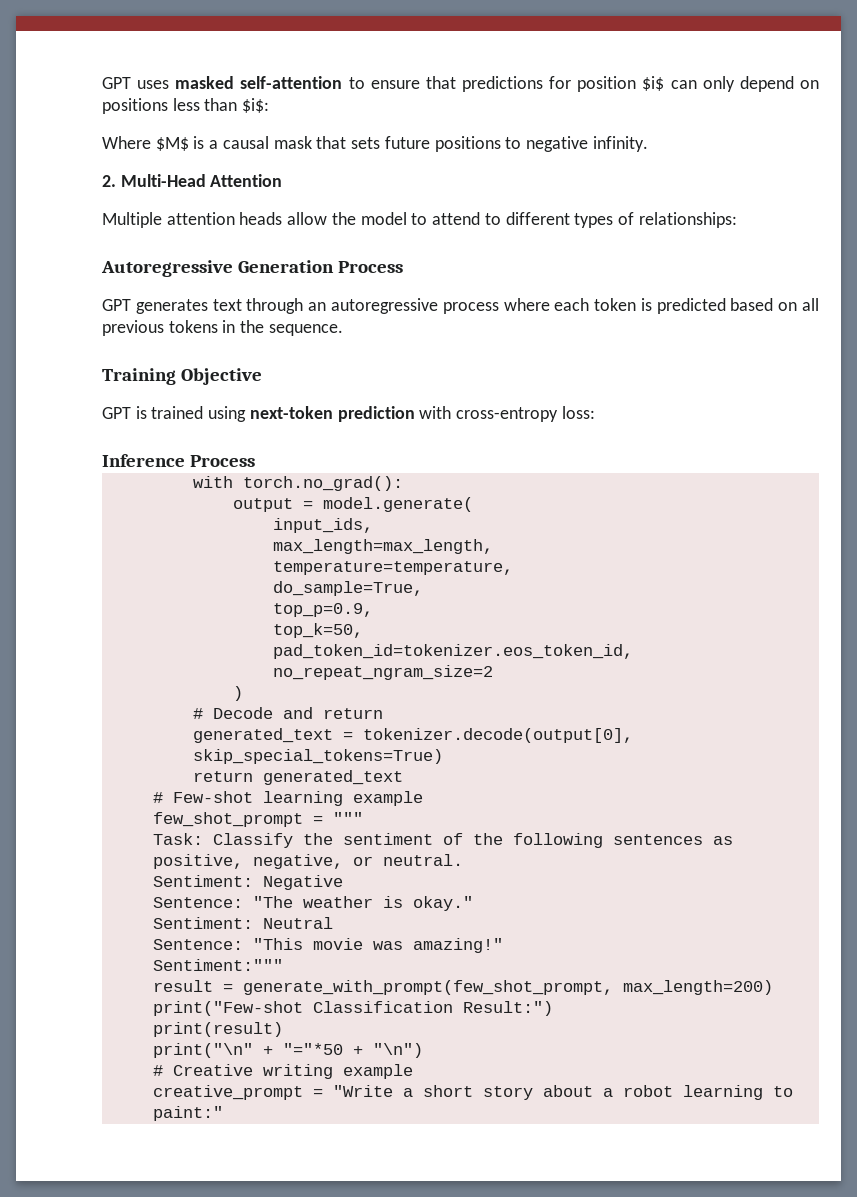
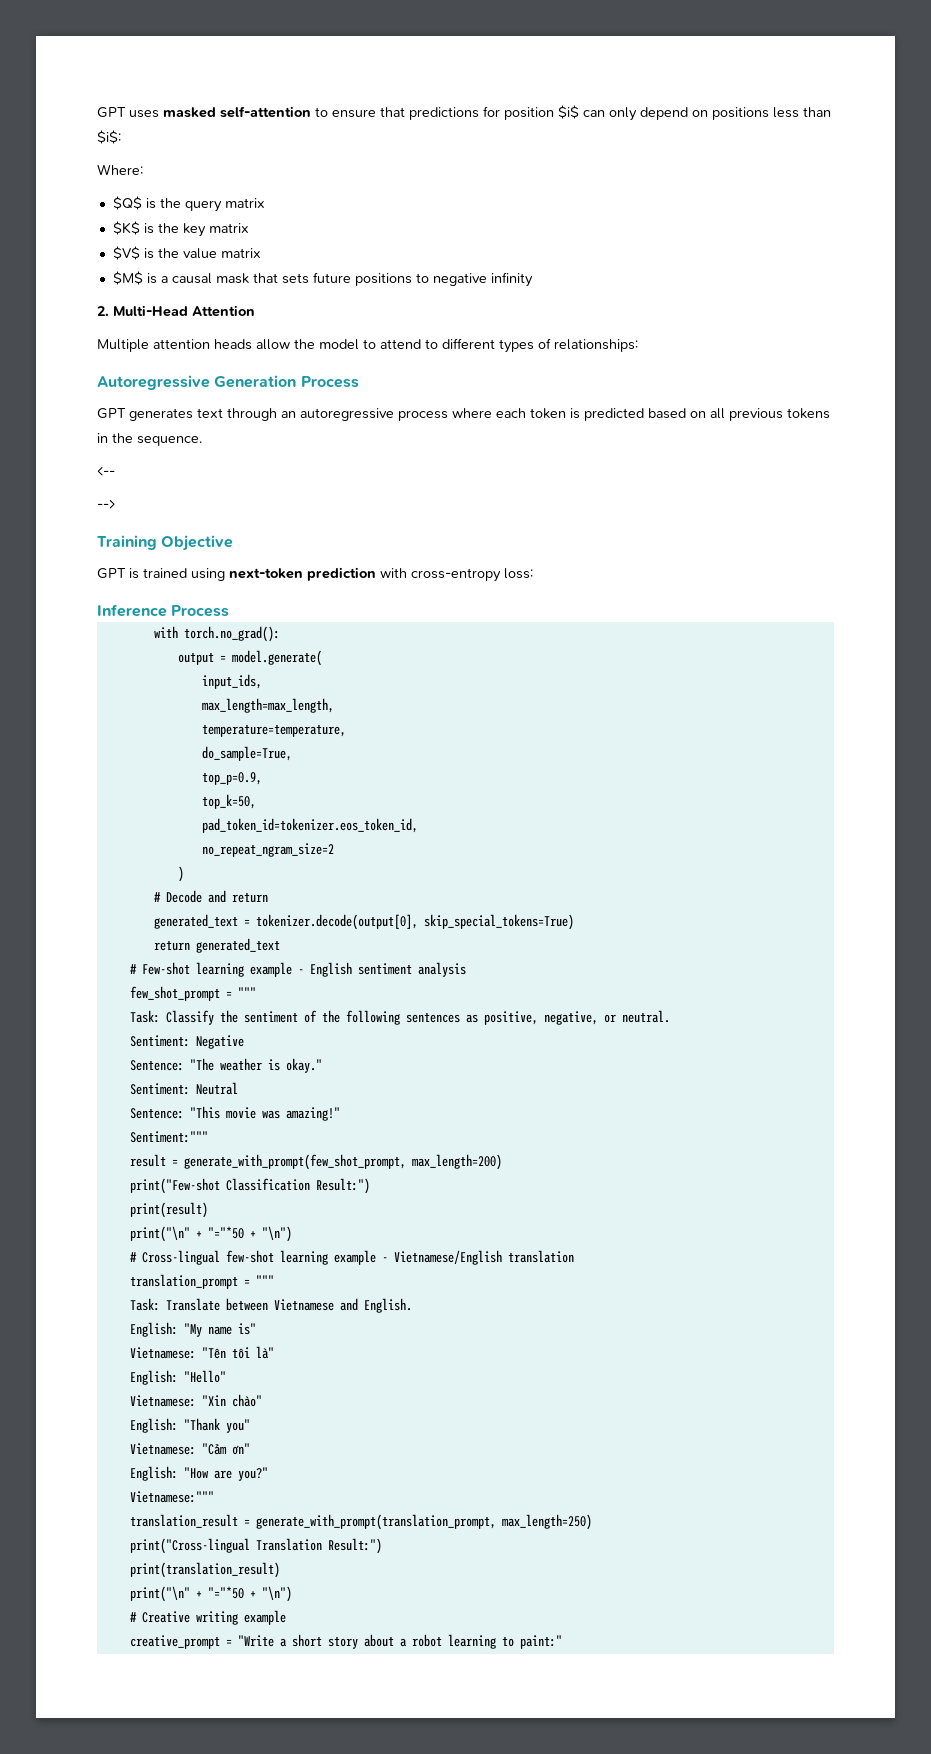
- Where $M$ is a causal mask that sets future positions to negative infinity.
+ Where:
+ $Q$ is the query matrix
+ $K$ is the key matrix
+ $V$ is the value matrix
+ $M$ is a causal mask that sets future positions to negative infinity
+ <--
+ -->
- # Few-shot learning example
+ # Few-shot learning example - English sentiment analysis
+ # Cross-lingual few-shot learning example - Vietnamese/English translation
+ translation_prompt = """
+ Task: Translate between Vietnamese and English.
+ English: "My name is"
+ Vietnamese: "Tên tôi là"
+ English: "Hello"
+ Vietnamese: "Xin chào"
+ English: "Thank you"
+ Vietnamese: "Cảm ơn"
+ English: "How are you?"
+ Vietnamese:"""
+ translation_result = generate_with_prompt(translation_prompt, max_length=250)
+ print("Cross-lingual Translation Result:")
+ print(translation_result)
+ print("\n" + "="*50 + "\n")

